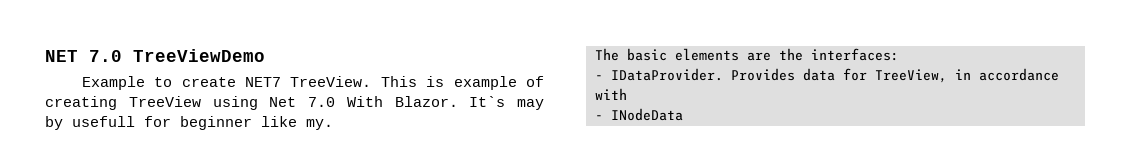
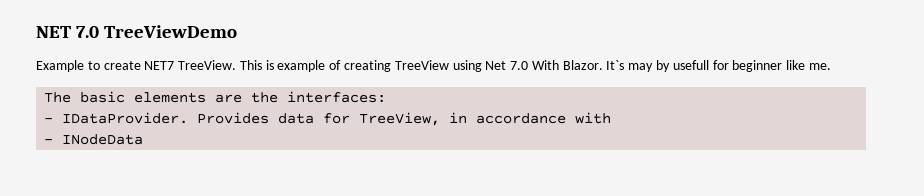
- It`s may by usefull for beginner like my.
+ It`s may by usefull for beginner like me.

